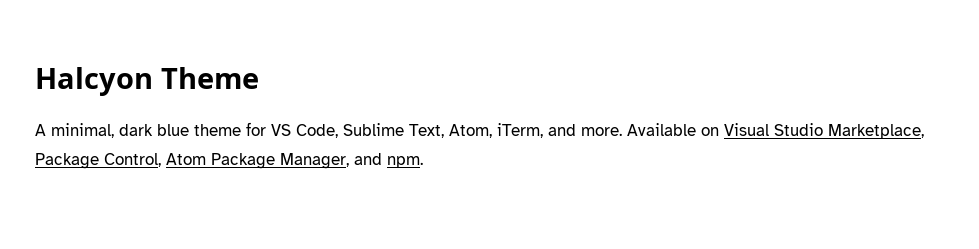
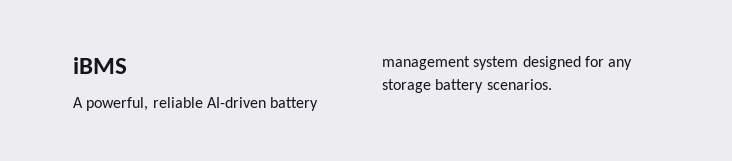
- Halcyon Theme
+ iBMS
- A minimal, dark blue theme for VS Code, Sublime Text, Atom, iTerm, and more. Available on Visual Studio Marketplace, Package Control, Atom Package Manager, and npm.
+ A powerful, reliable AI-driven battery management system designed for any storage battery scenarios.

